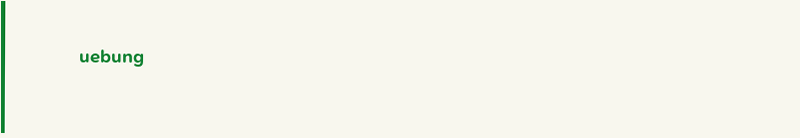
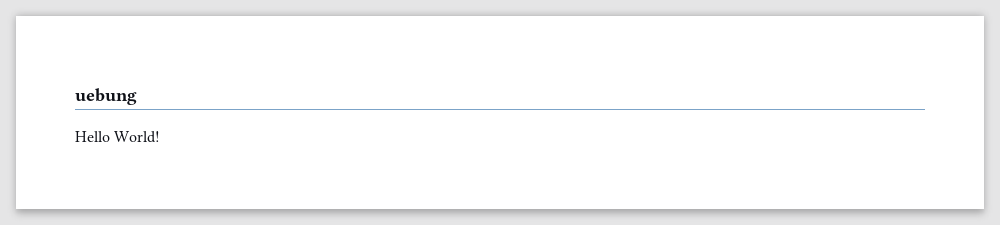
+ Hello World!

